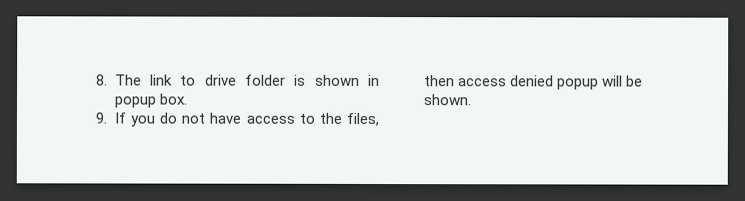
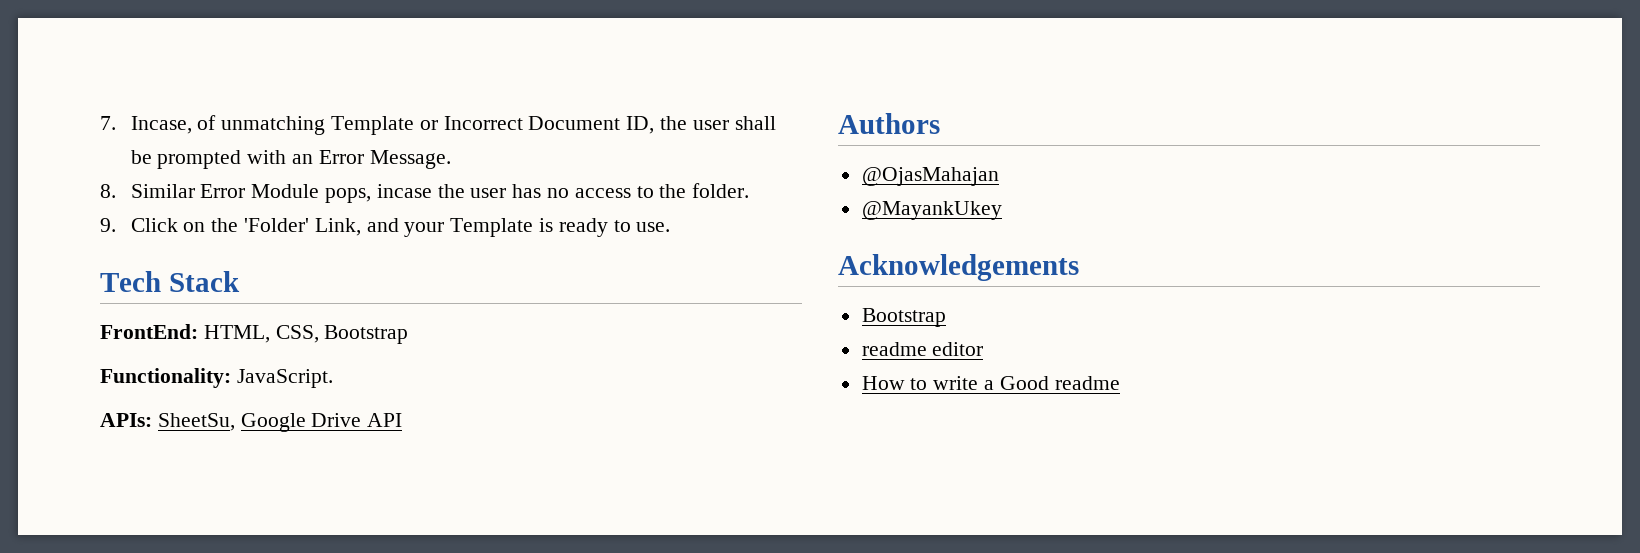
- 8. The link to drive folder is shown in popup box.
- 9. If you do not have access to the files, then access denied popup will be shown.
+ 7. Incase, of unmatching Template or Incorrect Document ID, the user shall be prompted with an Error Message.
+ 8. Similar Error Module pops, incase the user has no access to the folder.
+ 9. Click on the 'Folder' Link, and your Template is ready to use.
+ Tech Stack
+ FrontEnd: HTML, CSS, Bootstrap
+ Functionality: JavaScript.
+ APIs: SheetSu, Google Drive API
+ Authors
+ @OjasMahajan
+ @MayankUkey
+ Acknowledgements
+ Bootstrap
+ readme editor
+ How to write a Good readme

